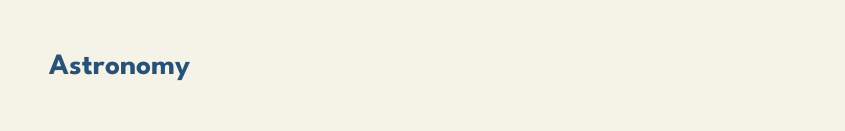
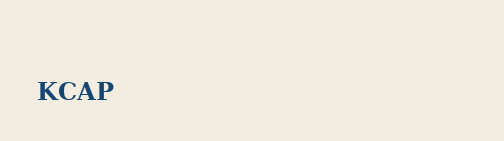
- Astronomy
+ KCAP

